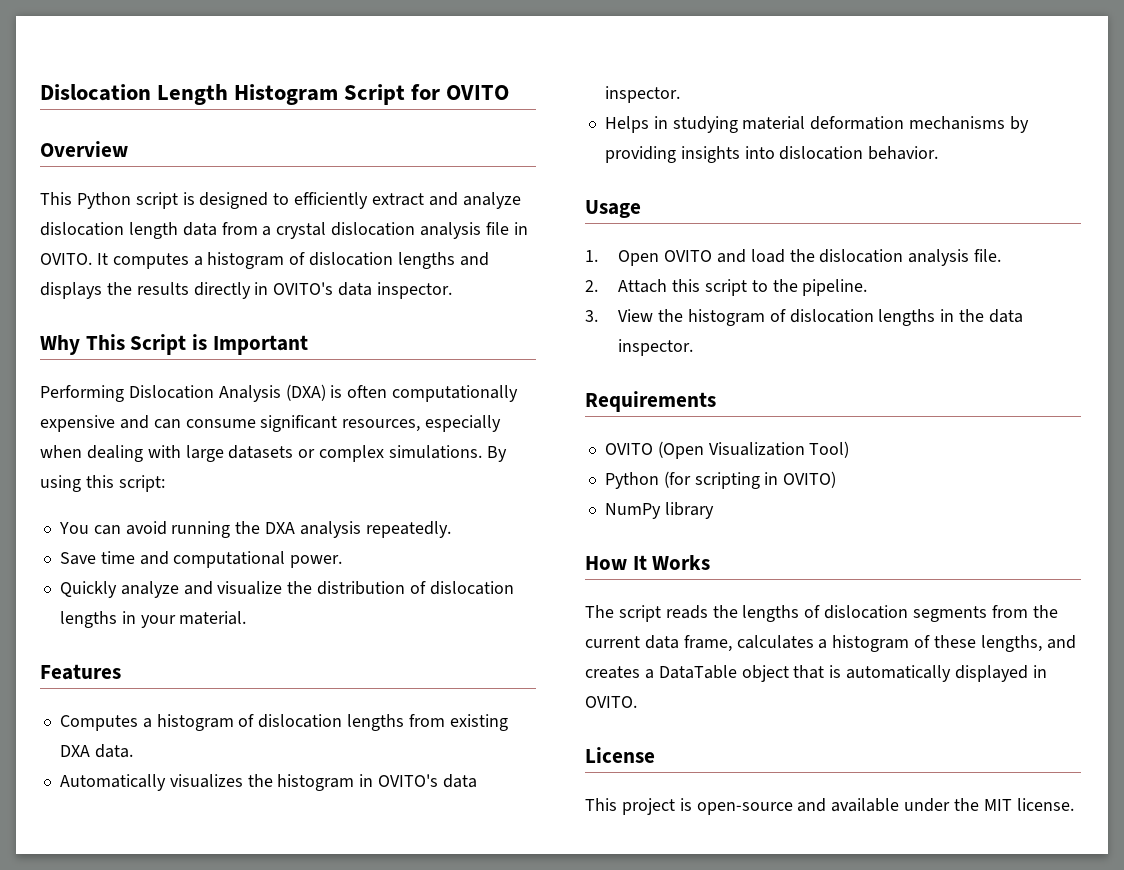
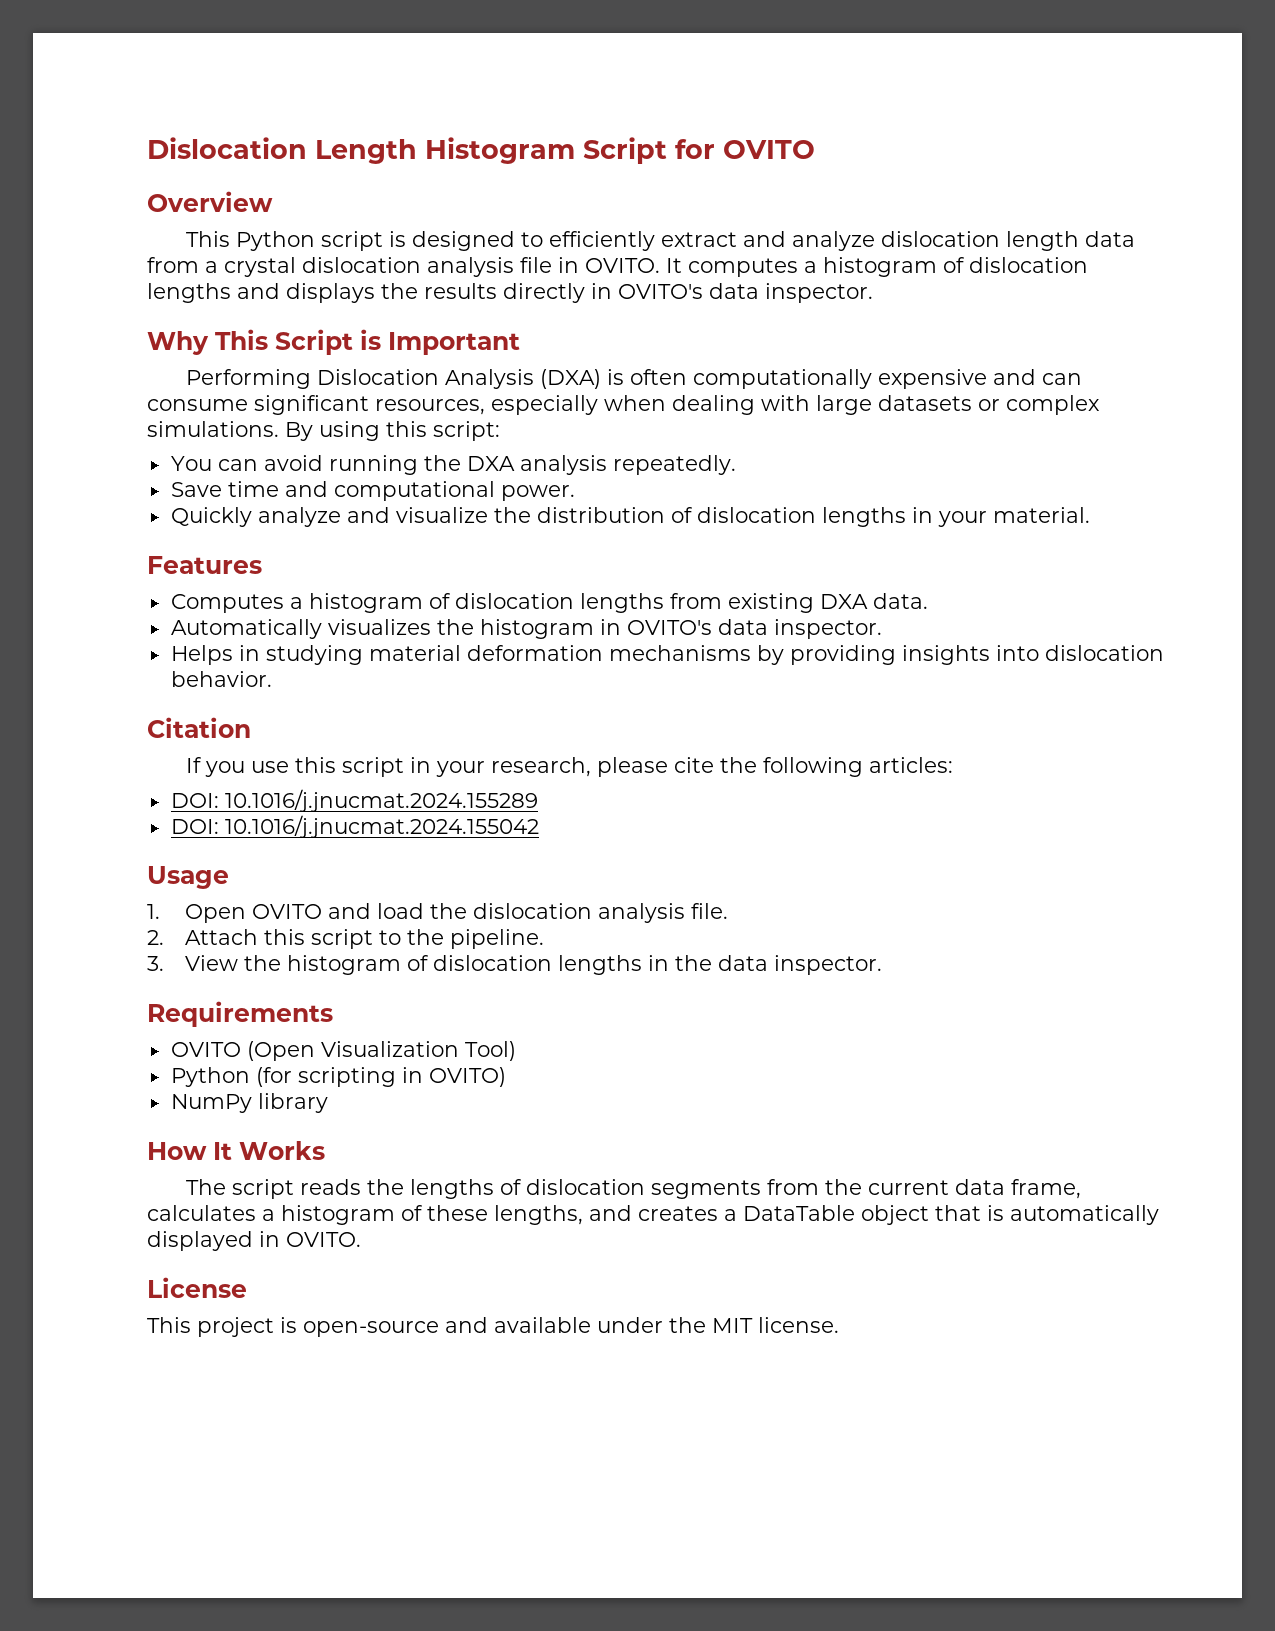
+ Citation
+ If you use this script in your research, please cite the following articles:
+ DOI: 10.1016/j.jnucmat.2024.155289
+ DOI: 10.1016/j.jnucmat.2024.155042

